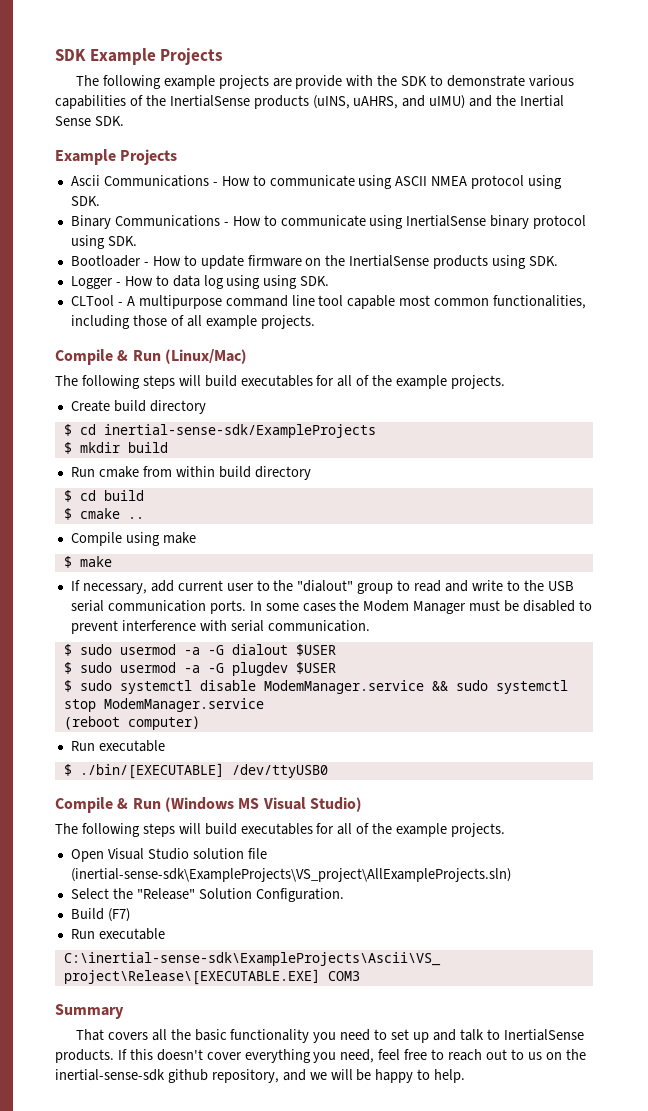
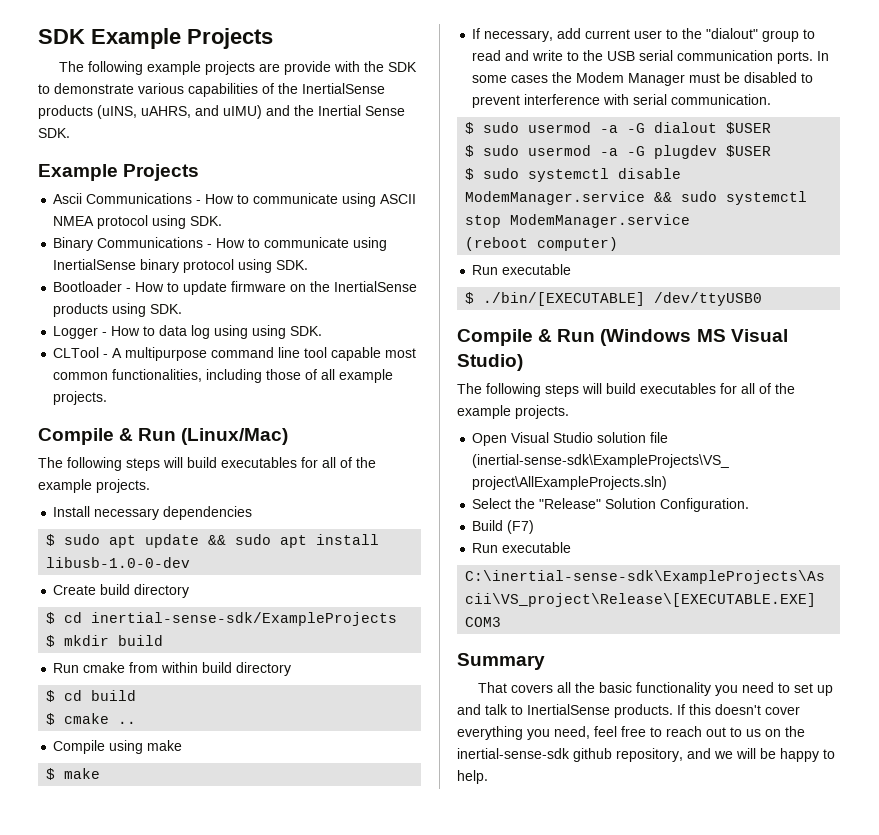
+ Install necessary dependencies
+ $ sudo apt update && sudo apt install libusb-1.0-0-dev

